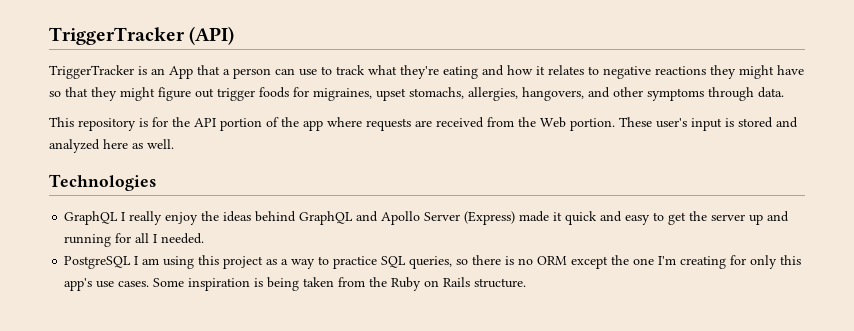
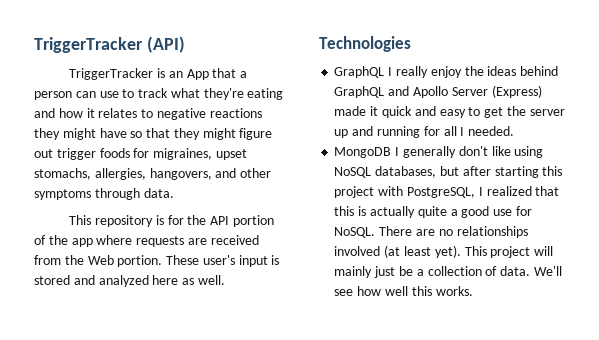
- PostgreSQL I am using this project as a way to practice SQL queries, so there is no ORM except the one I'm creating for only this app's use cases. Some inspiration is being taken from the Ruby on Rails structure.
+ MongoDB I generally don't like using NoSQL databases, but after starting this project with PostgreSQL, I realized that this is actually quite a good use for NoSQL. There are no relationships involved (at least yet). This project will mainly just be a collection of data. We'll see how well this works.

